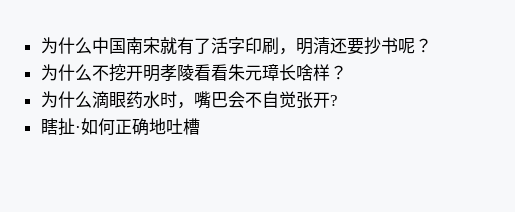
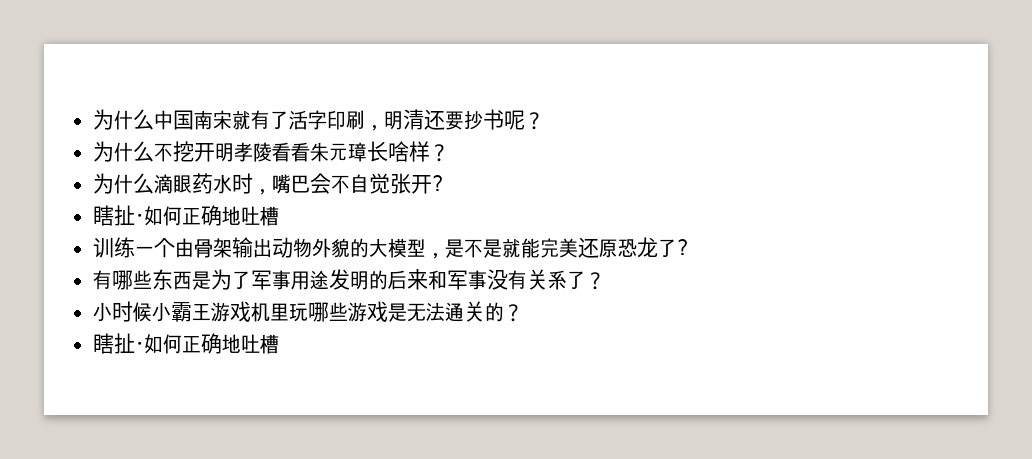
+ 训练一个由骨架输出动物外貌的大模型，是不是就能完美还原恐龙了?
+ 有哪些东西是为了军事用途发明的后来和军事没有关系了？
+ 小时候小霸王游戏机里玩哪些游戏是无法通关的？
+ 瞎扯·如何正确地吐槽

